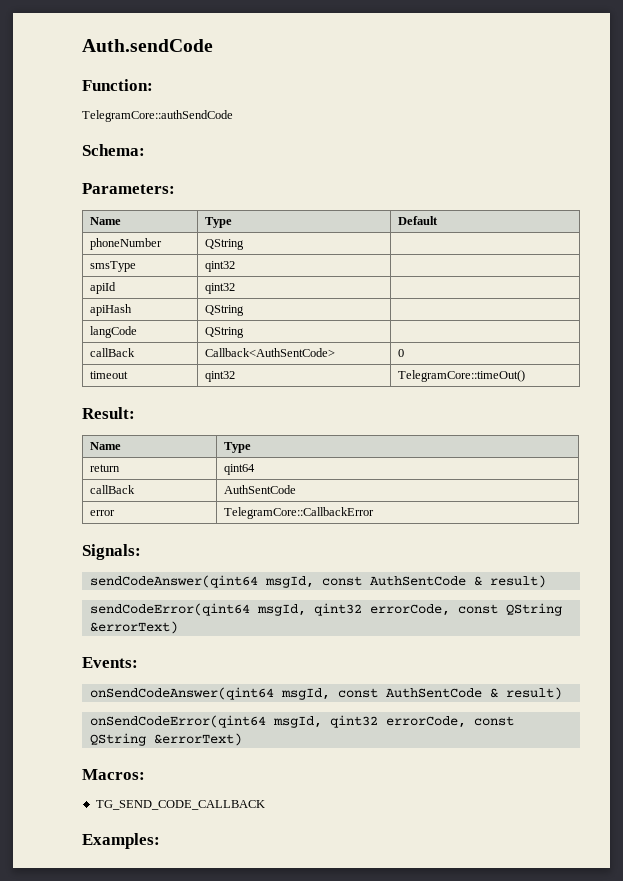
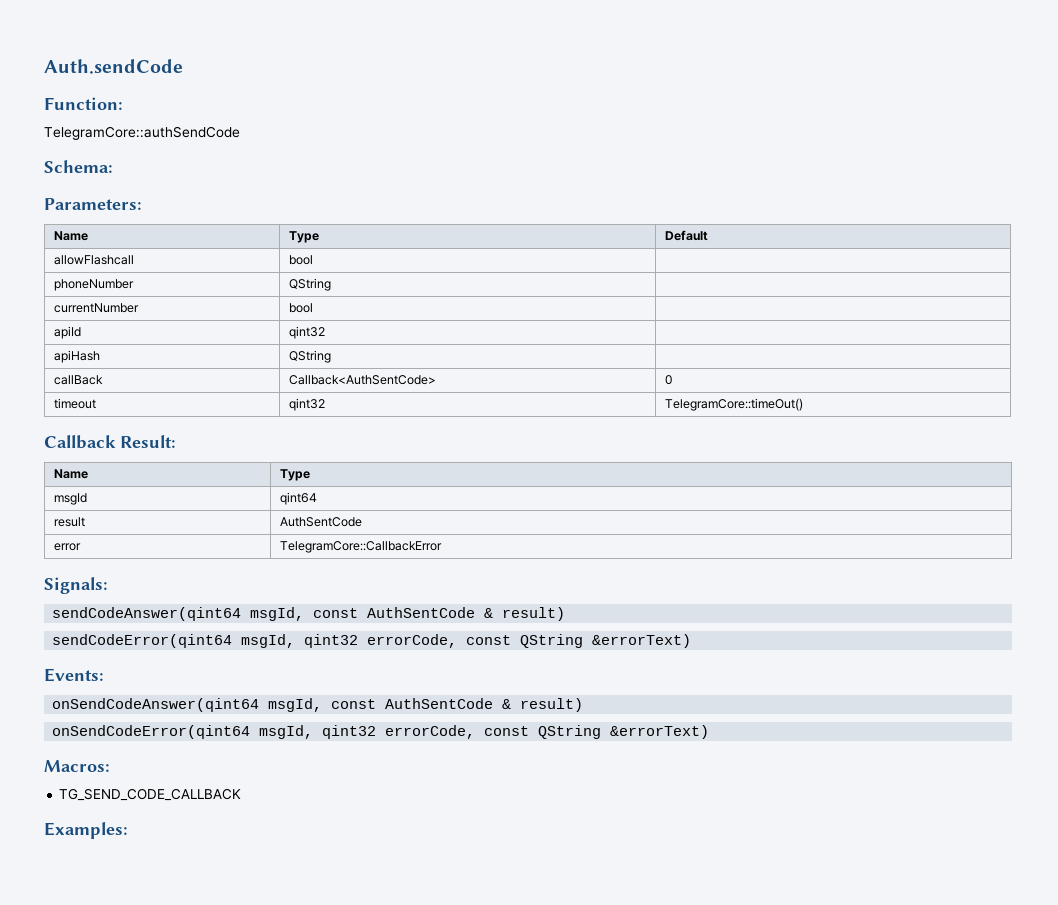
+ allowFlashcall | bool |
- smsType | qint32 |
+ currentNumber | bool |
- langCode | QString |
- Result:
+ Callback Result:
- return | qint64
+ msgId | qint64
- callBack | AuthSentCode
+ result | AuthSentCode

